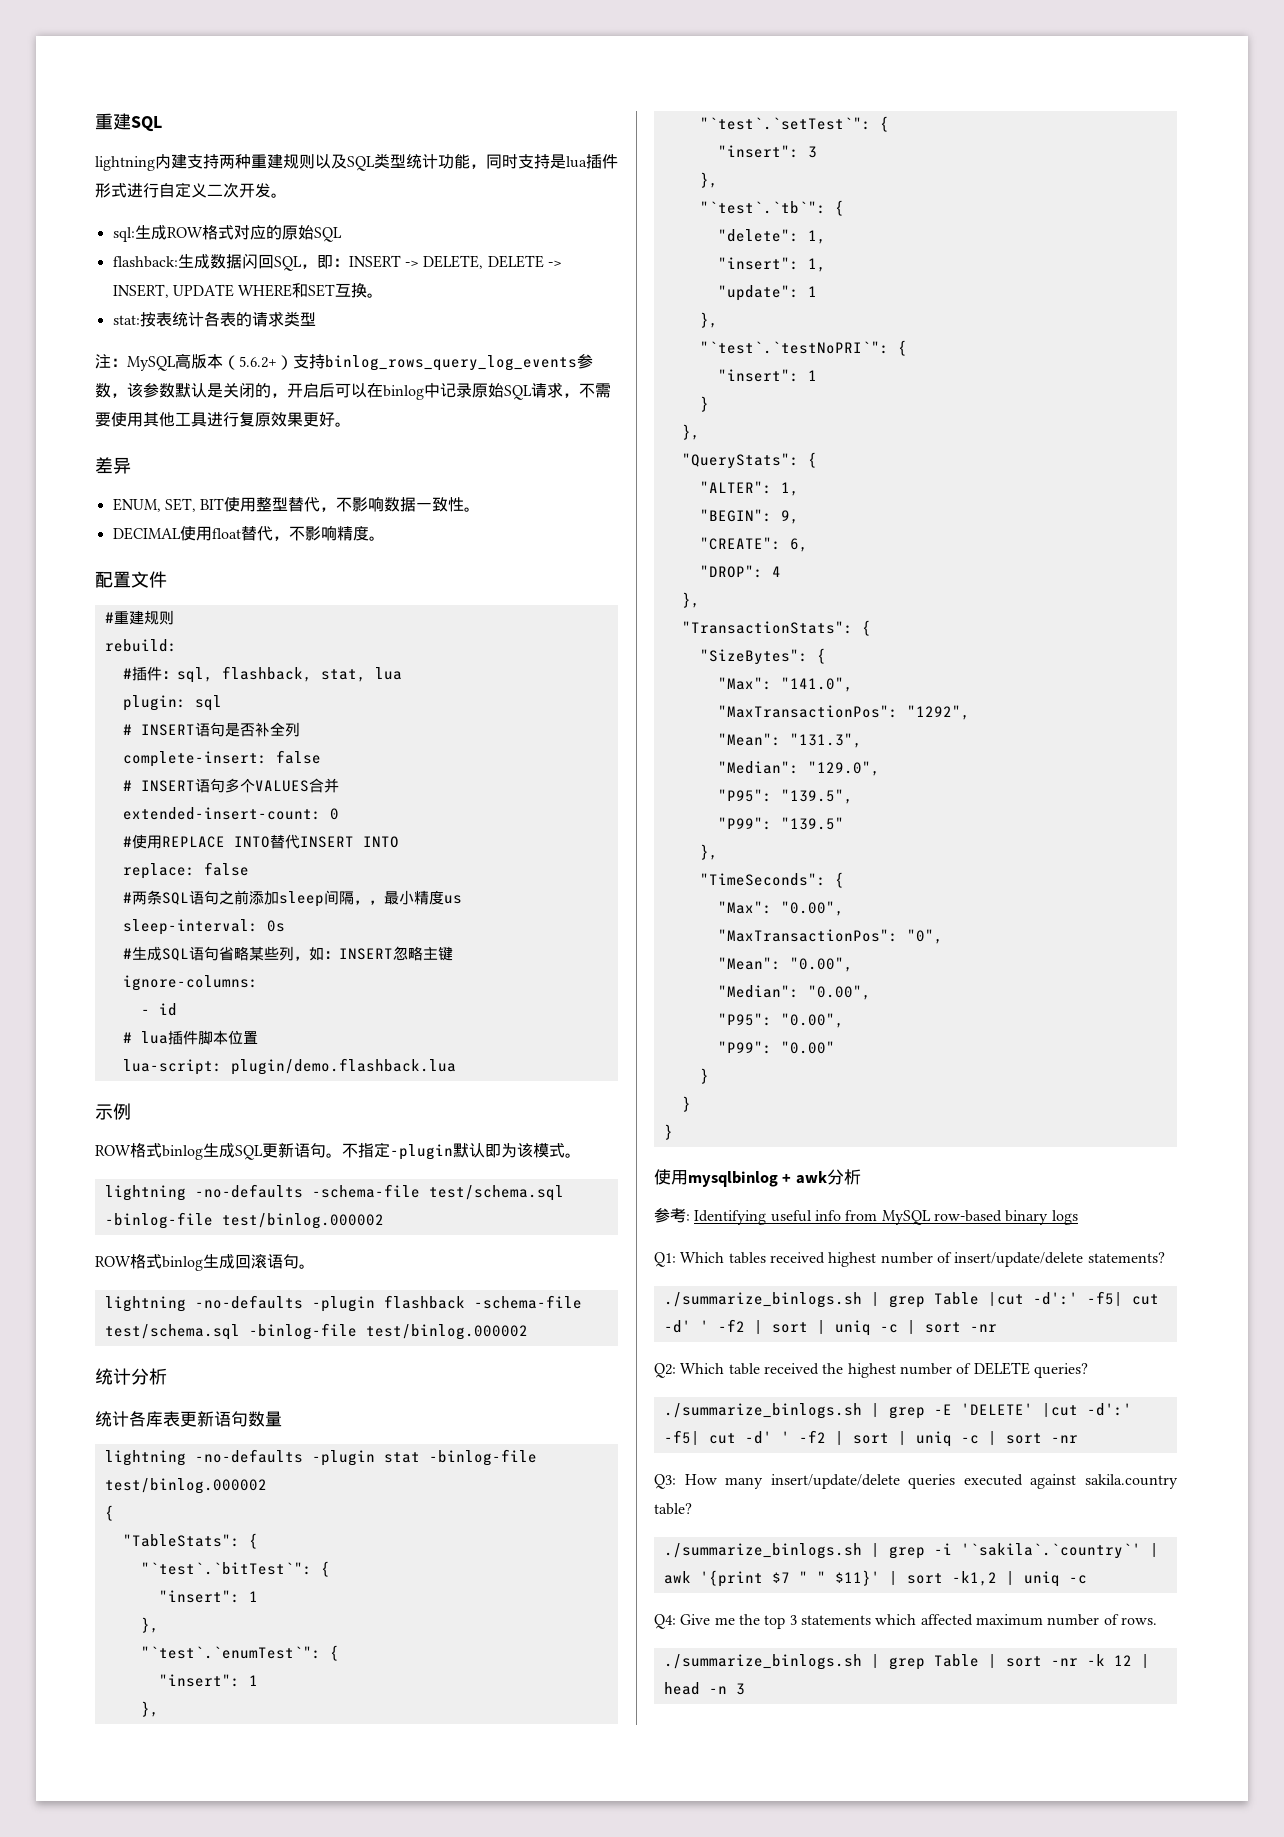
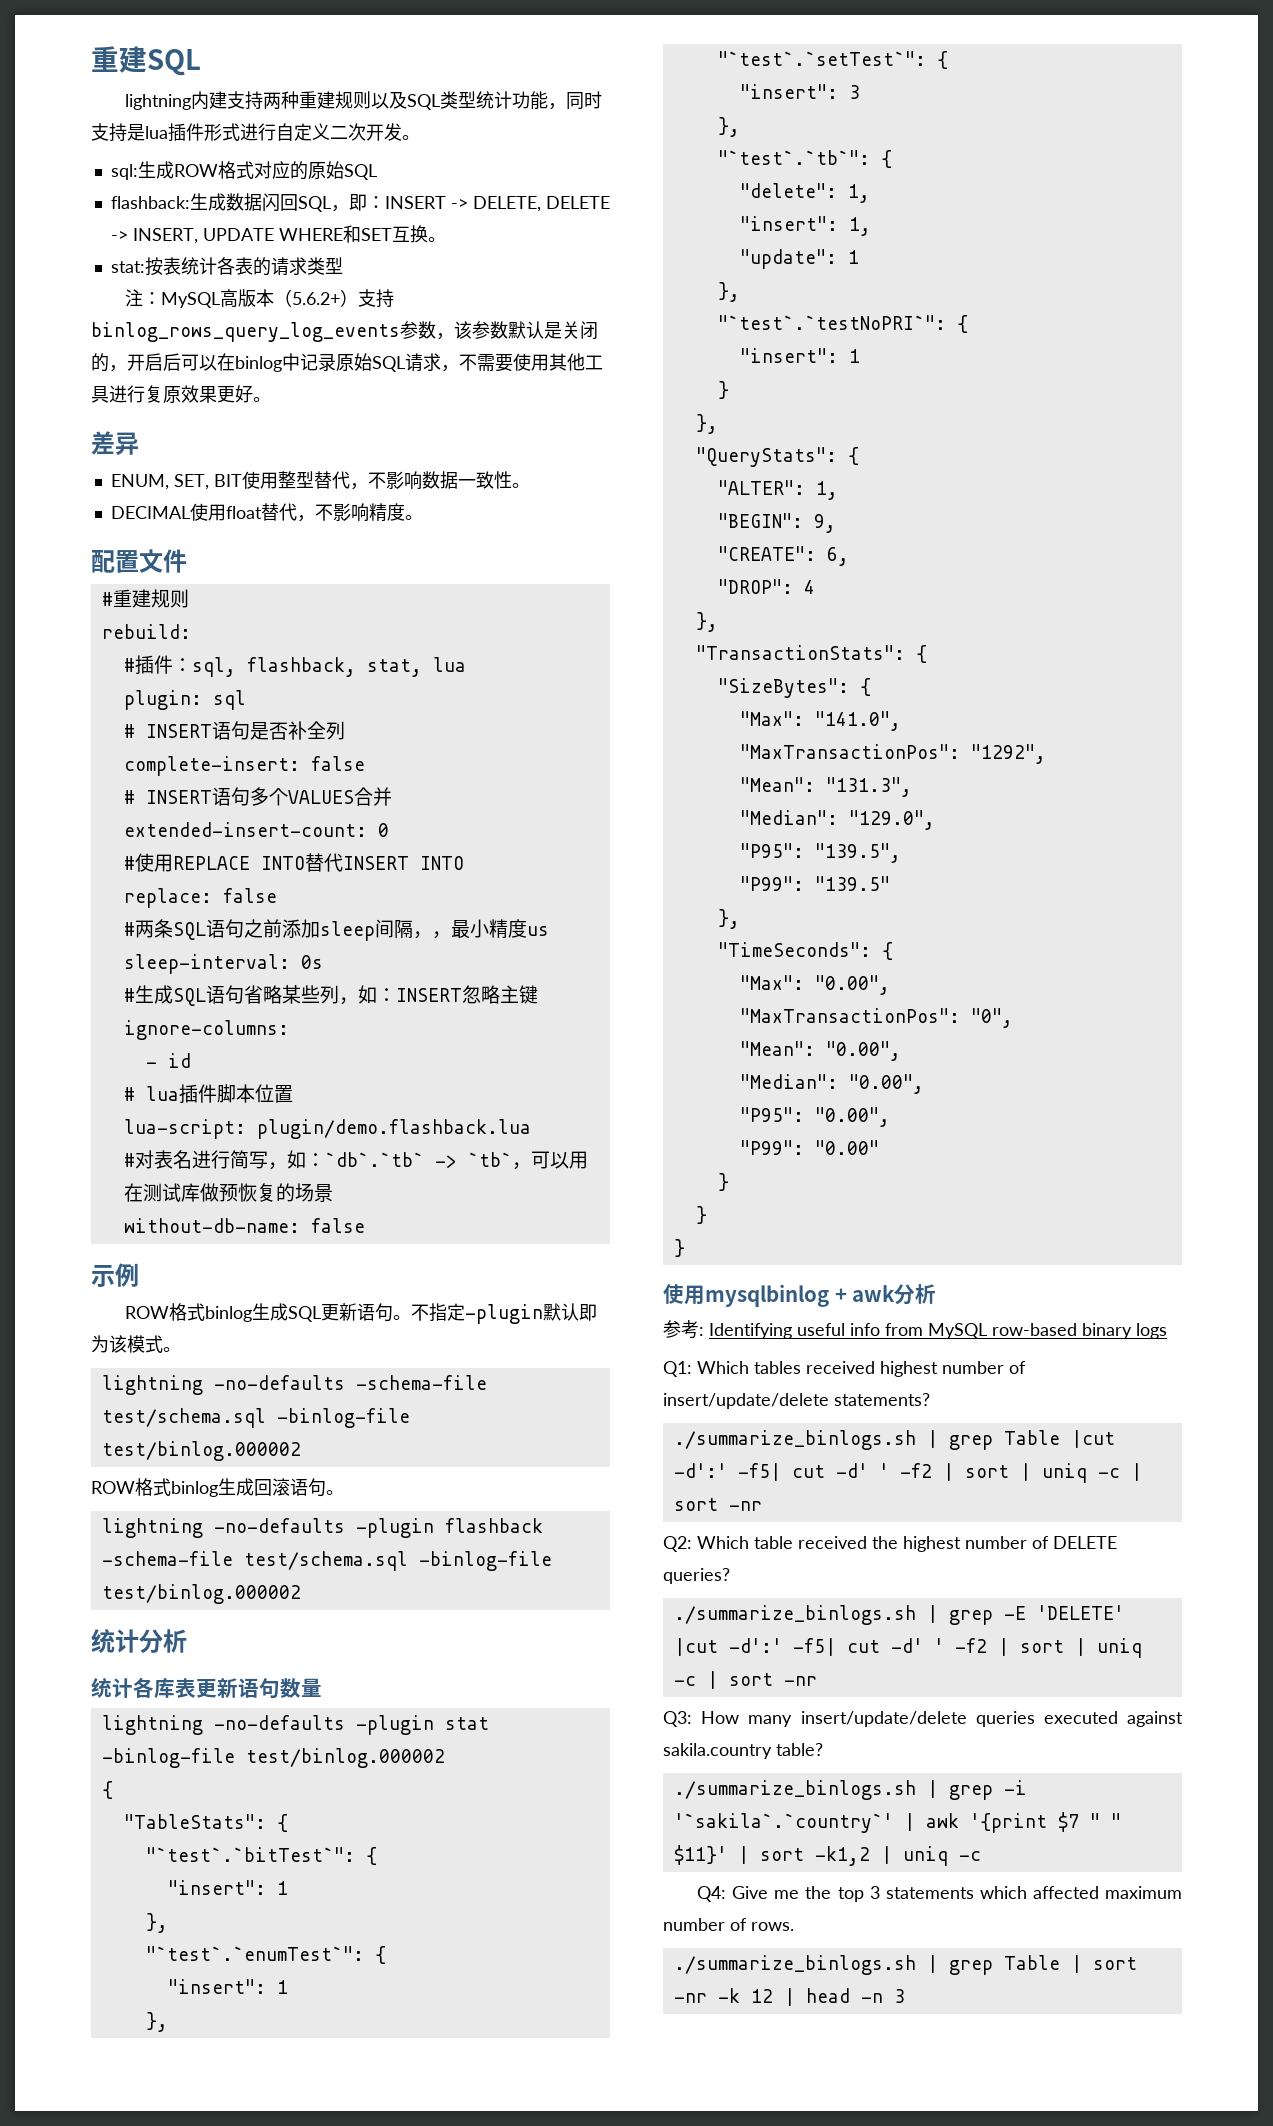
+ #对表名进行简写，如：`db`.`tb` -> `tb`，可以用在测试库做预恢复的场景
+ without-db-name: false

